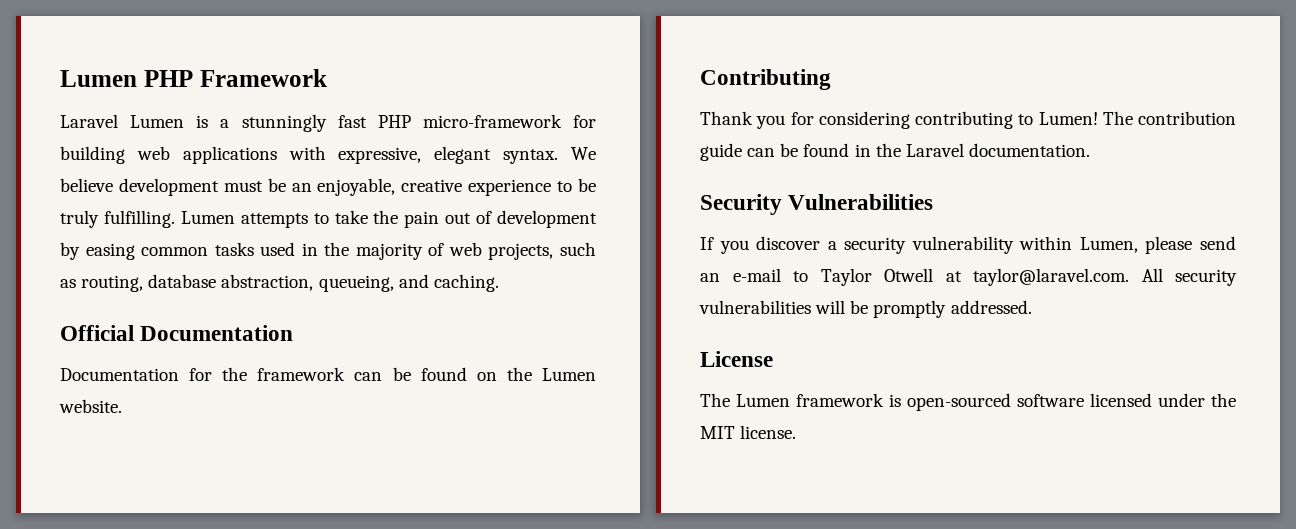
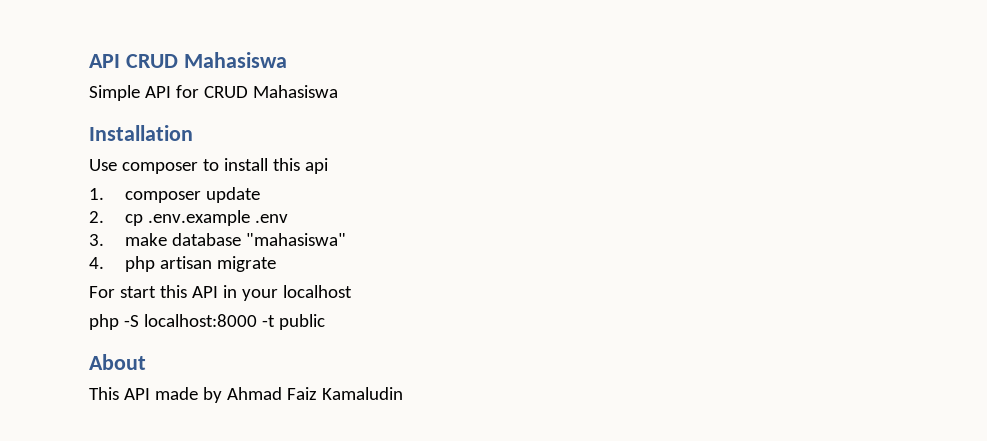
- Lumen PHP Framework
- Laravel Lumen is a stunningly fast PHP micro-framework for building web applications with expressive, elegant syntax. We believe development must be an enjoyable, creative experience to be truly fulfilling. Lumen attempts to take the pain out of development by easing common tasks used in the majority of web projects, such as routing, database abstraction, queueing, and caching.
- Official Documentation
- Documentation for the framework can be found on the Lumen website.
- Contributing
- Thank you for considering contributing to Lumen! The contribution guide can be found in the Laravel documentation.
- Security Vulnerabilities
- If you discover a security vulnerability within Lumen, please send an e-mail to Taylor Otwell at taylor@laravel.com. All security vulnerabilities will be promptly addressed.
- License
- The Lumen framework is open-sourced software licensed under the MIT license.
+ API CRUD Mahasiswa
+ Simple API for CRUD Mahasiswa
+ Installation
+ Use composer to install this api
+ 1. composer update
+ 2. cp .env.example .env
+ 3. make database "mahasiswa"
+ 4. php artisan migrate
+ For start this API in your localhost
+ php -S localhost:8000 -t public
+ About
+ This API made by Ahmad Faiz Kamaludin

